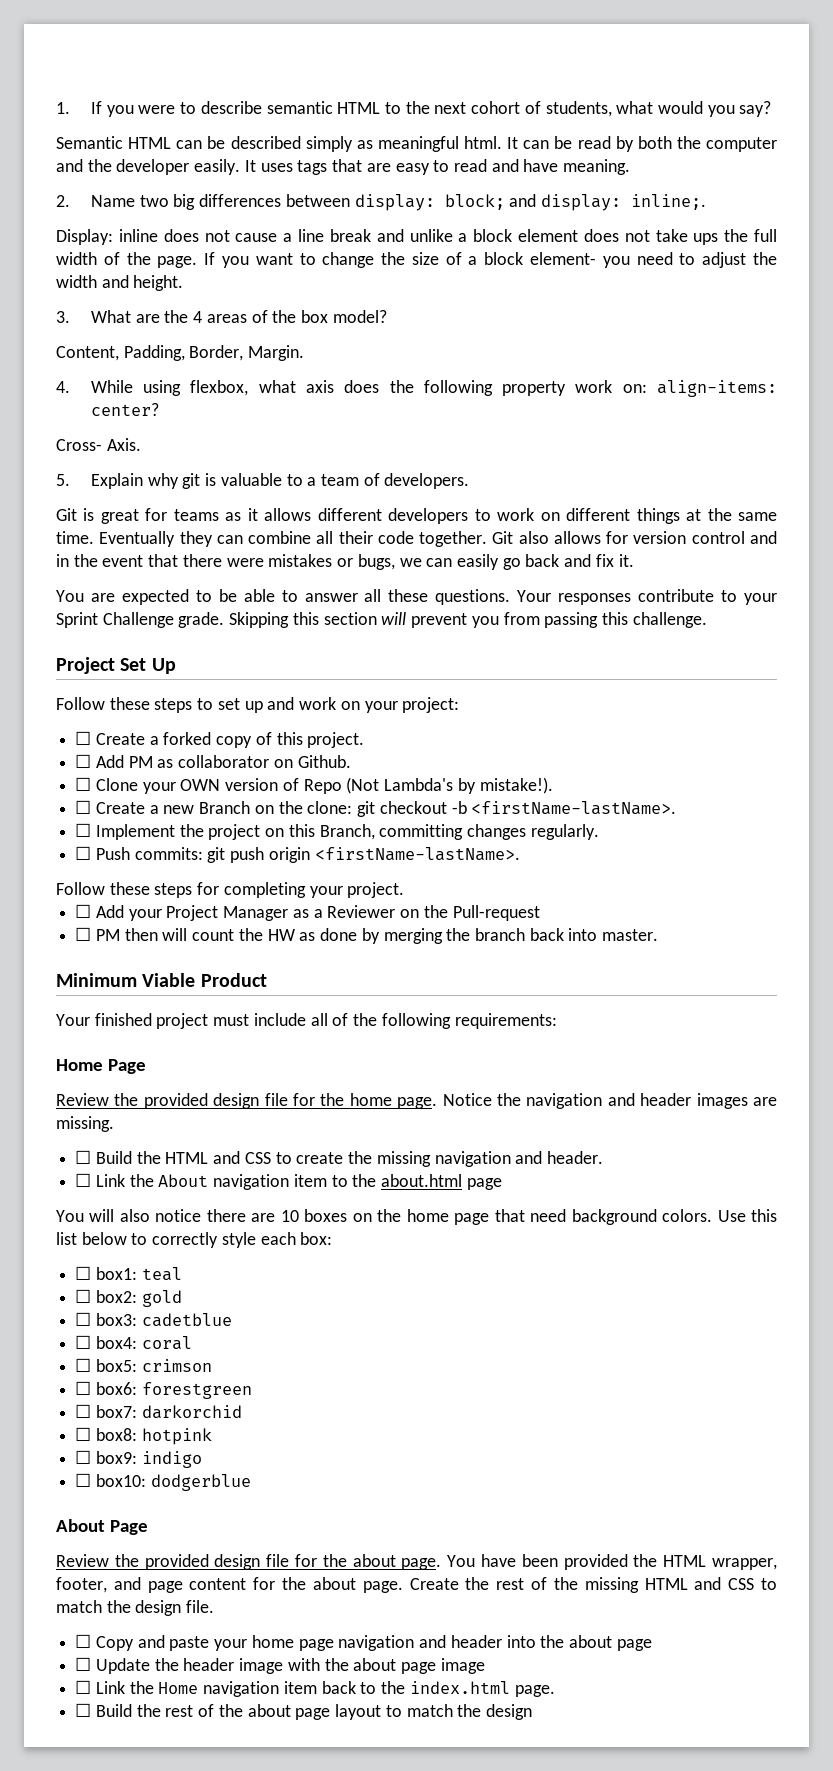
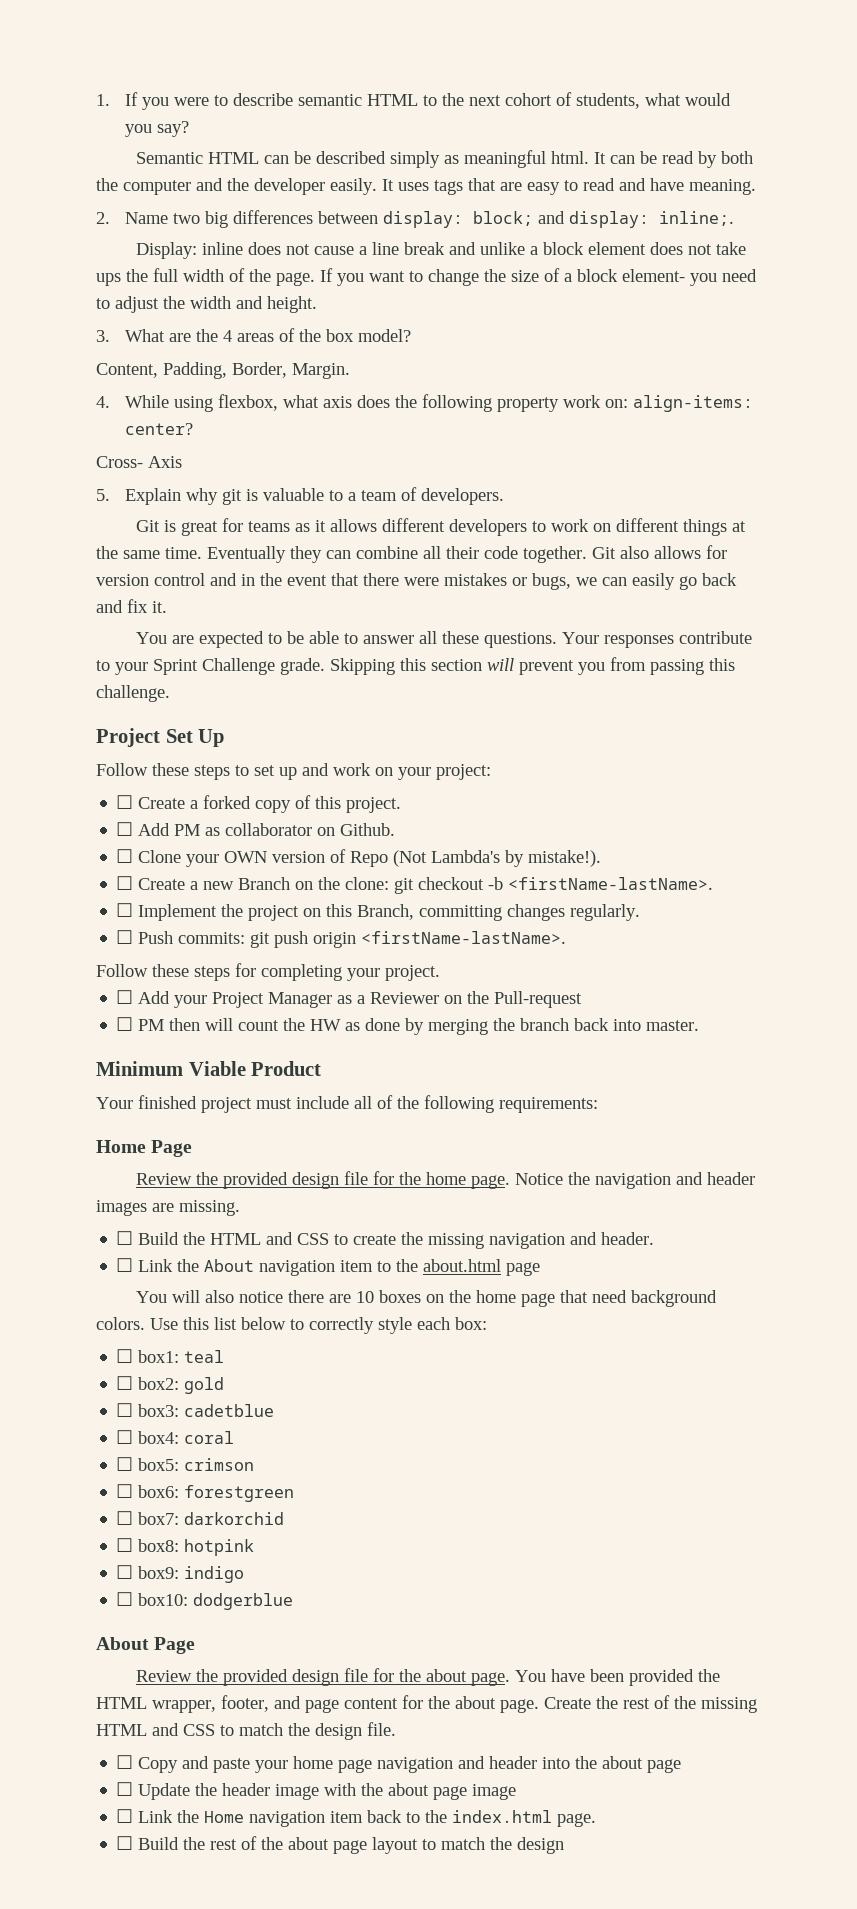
- Cross- Axis.
+ Cross- Axis

